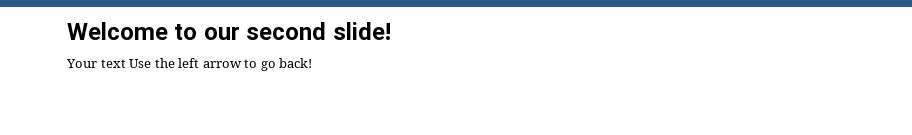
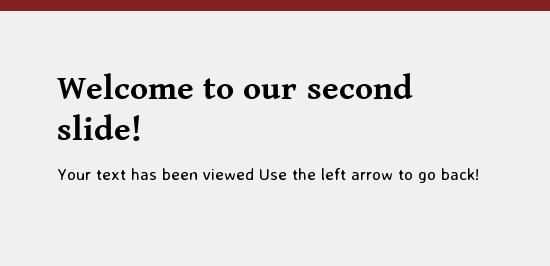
- Your text Use the left arrow to go back!
+ Your text has been viewed Use the left arrow to go back!

